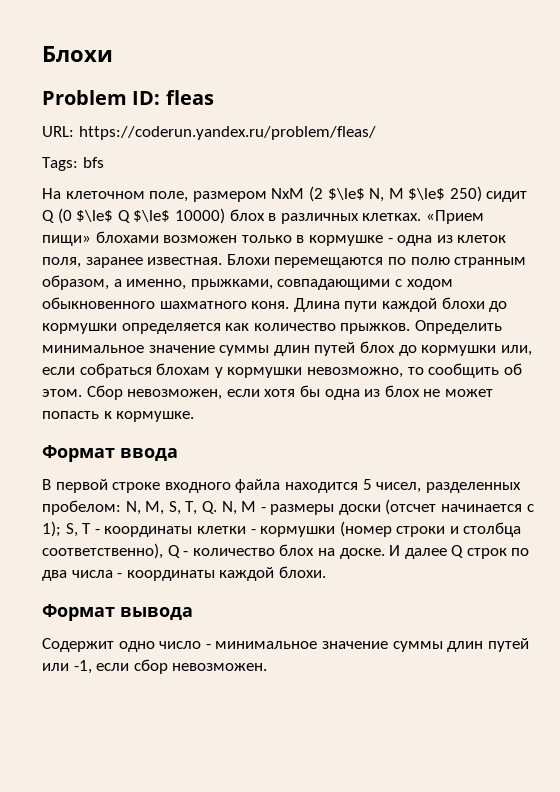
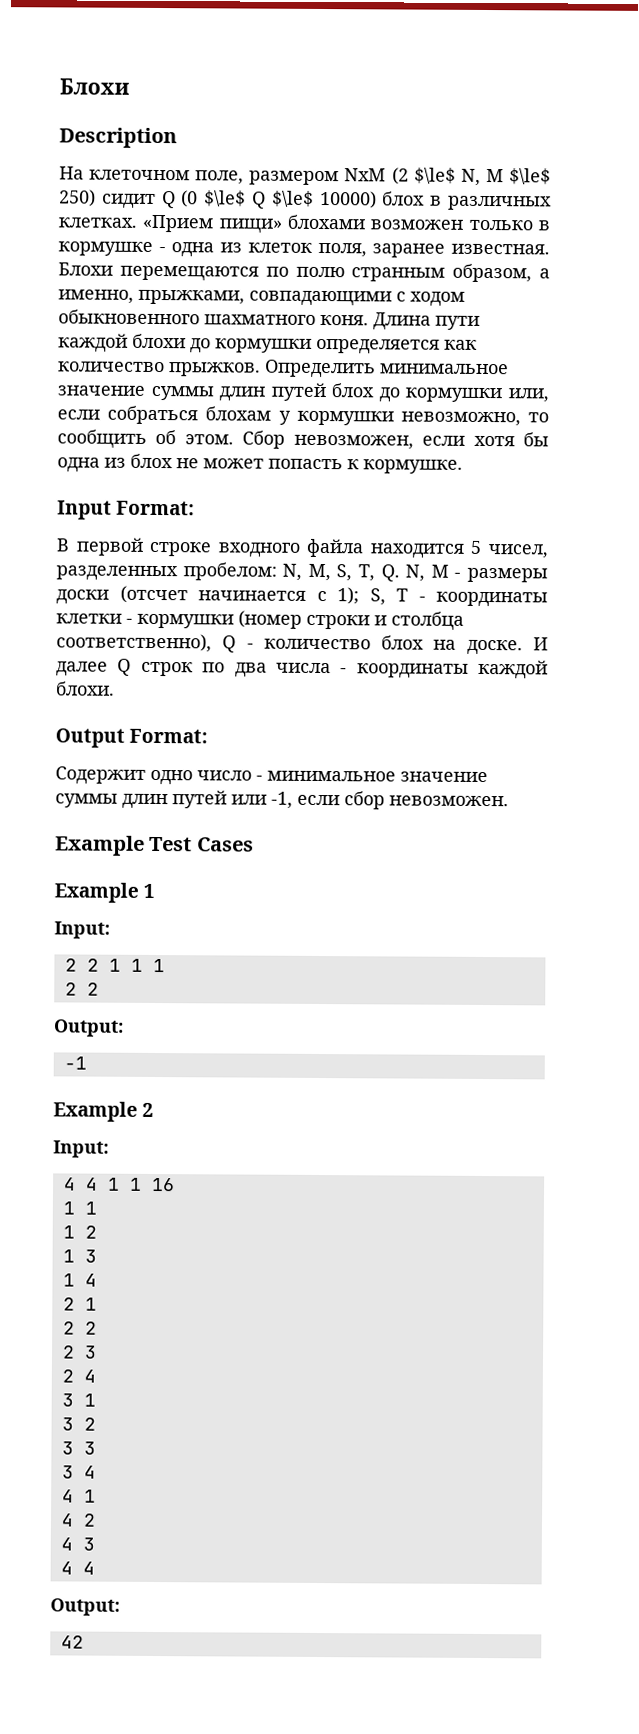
- Problem ID: fleas
- URL: https://coderun.yandex.ru/problem/fleas/
- Tags: bfs
+ Description
- Формат ввода
+ Input Format:
- Формат вывода
+ Output Format:
+ Example Test Cases
+ Example 1
+ Input:
+ 2 2 1 1 1
+ 2 2
+ Output:
+ -1
+ Example 2
+ Input:
+ 4 4 1 1 16
+ 1 1
+ 1 2
+ 1 3
+ 1 4
+ 2 1
+ 2 2
+ 2 3
+ 2 4
+ 3 1
+ 3 2
+ 3 3
+ 3 4
+ 4 1
+ 4 2
+ 4 3
+ 4 4
+ Output:
+ 42

